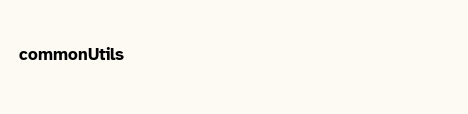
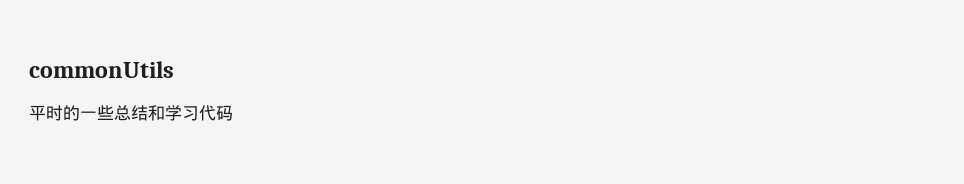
+ 平时的一些总结和学习代码

